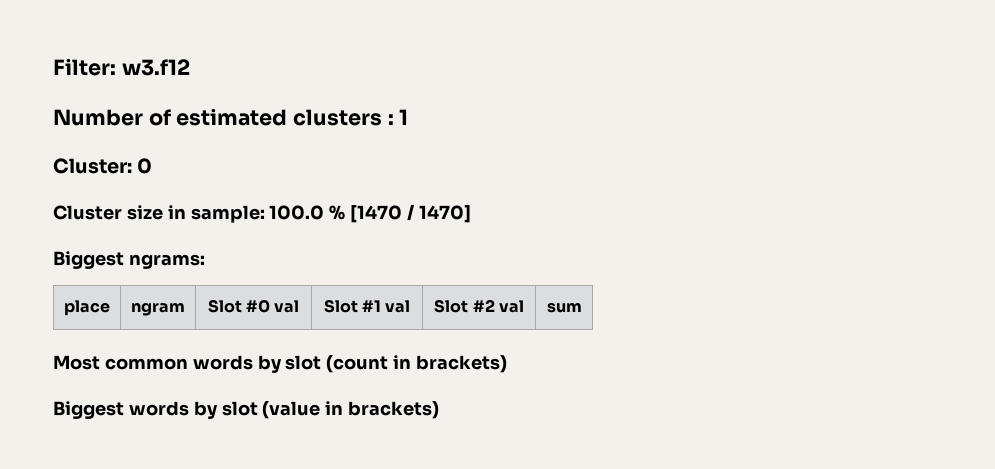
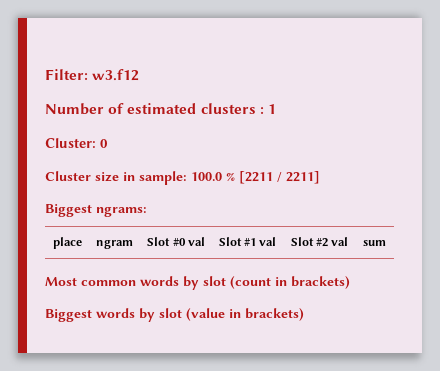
- Cluster size in sample: 100.0 % [1470 / 1470]
+ Cluster size in sample: 100.0 % [2211 / 2211]

